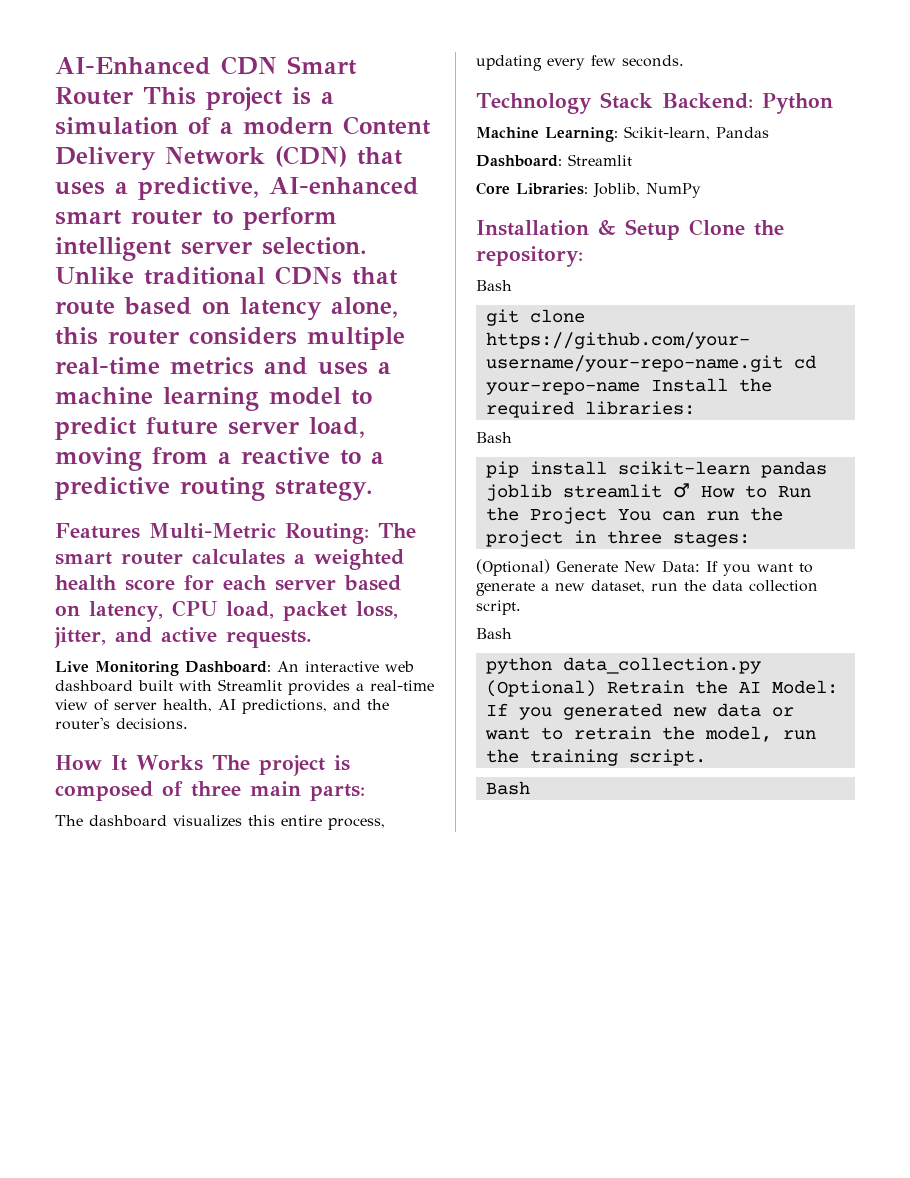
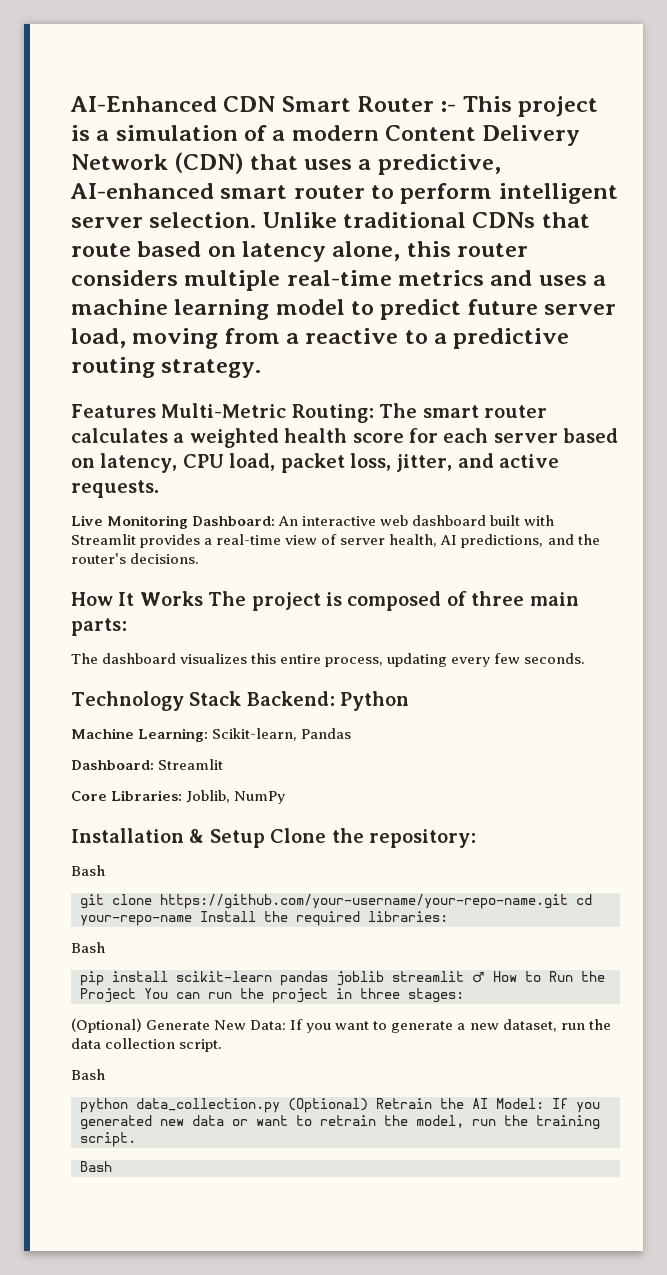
- AI-Enhanced CDN Smart Router This project is a simulation of a modern Content Delivery Network (CDN) that uses a predictive, AI-enhanced smart router to perform intelligent server selection.
+ AI-Enhanced CDN Smart Router :- This project is a simulation of a modern Content Delivery Network (CDN) that uses a predictive, AI-enhanced smart router to perform intelligent server selection.

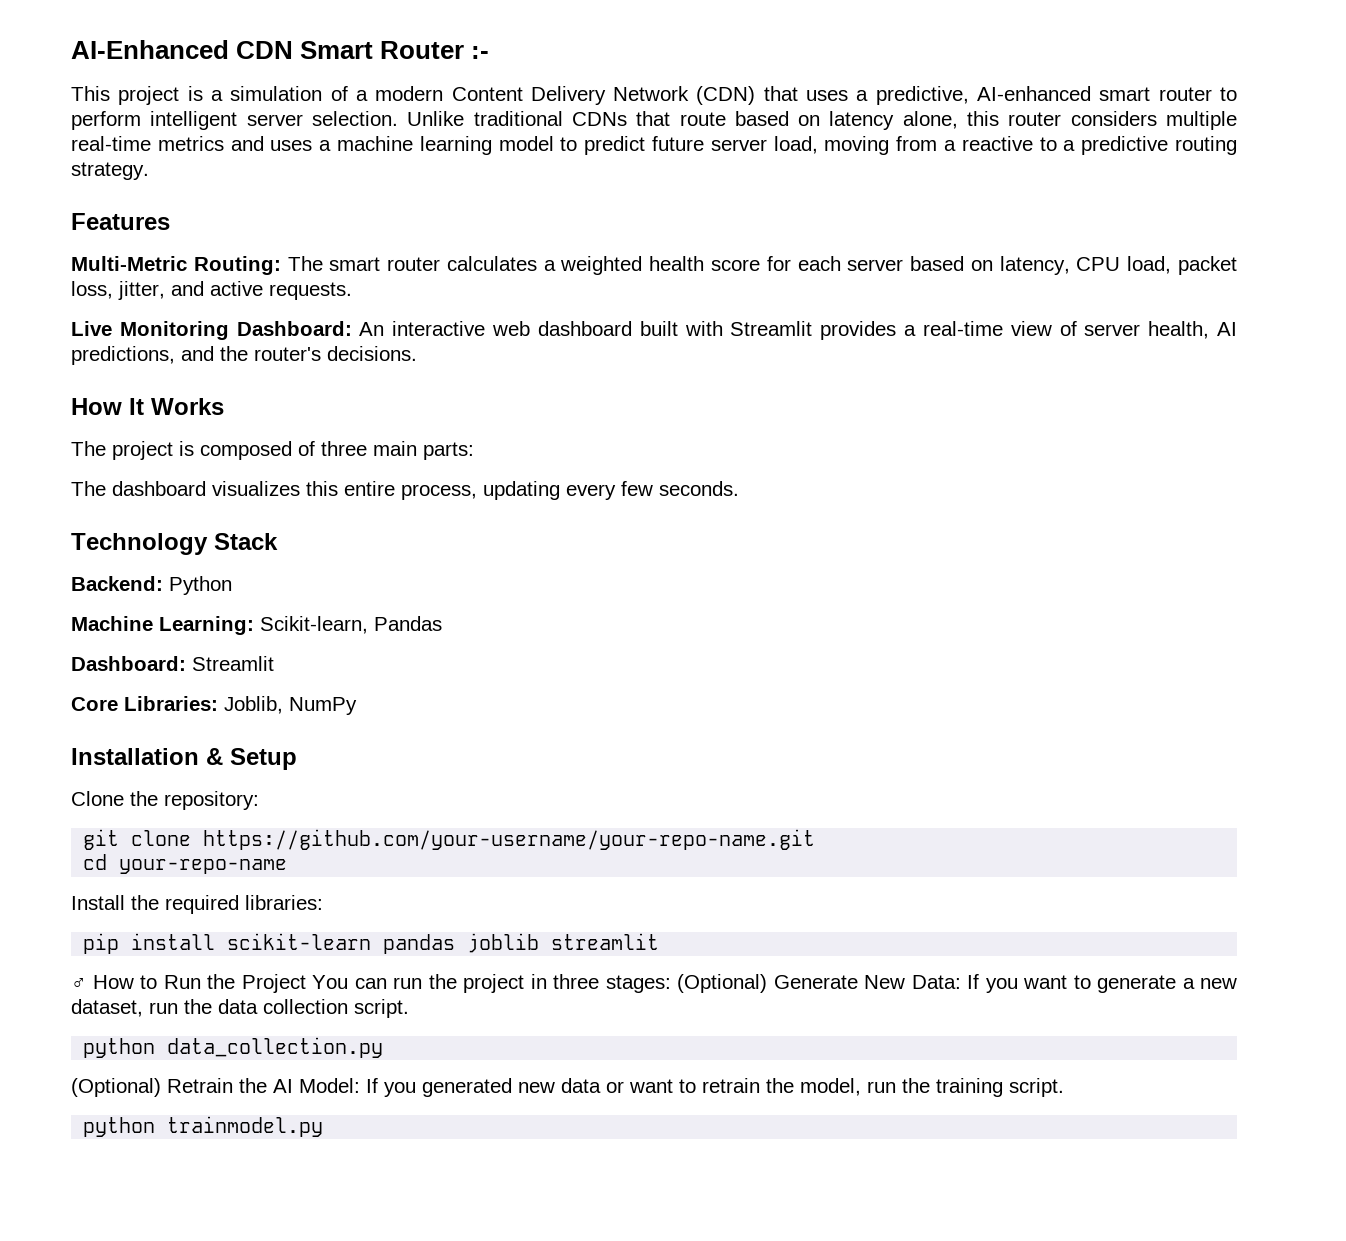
- AI-Enhanced CDN Smart Router :- This project is a simulation of a modern Content Delivery Network (CDN) that uses a predictive, AI-enhanced smart router to perform intelligent server selection.
+ AI-Enhanced CDN Smart Router :-
+ This project is a simulation of a modern Content Delivery Network (CDN) that uses a predictive, AI-enhanced smart router to perform intelligent server selection.
- Features Multi-Metric Routing: The smart router calculates a weighted health score for each server based on latency, CPU load, packet loss, jitter, and active requests.
+ Features
+ Multi-Metric Routing: The smart router calculates a weighted health score for each server based on latency, CPU load, packet loss, jitter, and active requests.
- How It Works The project is composed of three main parts:
+ How It Works
+ The project is composed of three main parts:
- Technology Stack Backend: Python
+ Technology Stack
+ Backend: Python
- Installation & Setup Clone the repository:
- Bash
+ Installation & Setup
+ Clone the repository:
- git clone https://github.com/your-username/your-repo-name.git cd your-repo-name Install the required libraries:
- Bash
+ git clone https://github.com/your-username/your-repo-name.git
+ cd your-repo-name
+ Install the required libraries:
- pip install scikit-learn pandas joblib streamlit ♂ How to Run the Project You can run the project in three stages:
- (Optional) Generate New Data: If you want to generate a new dataset, run the data collection script.
- Bash
+ pip install scikit-learn pandas joblib streamlit
+ ♂ How to Run the Project You can run the project in three stages: (Optional) Generate New Data: If you want to generate a new dataset, run the data collection script.
- python data_collection.py (Optional) Retrain the AI Model: If you generated new data or want to retrain the model, run the training script.
- Bash
+ python data_collection.py
+ (Optional) Retrain the AI Model: If you generated new data or want to retrain the model, run the training script.
+ python trainmodel.py

